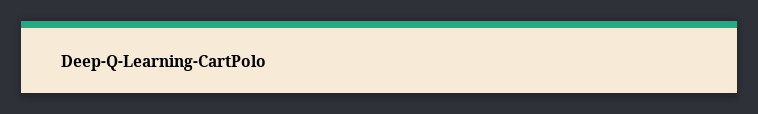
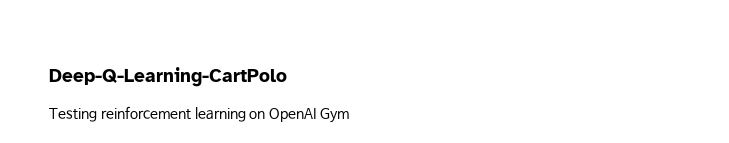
+ Testing reinforcement learning on OpenAI Gym

